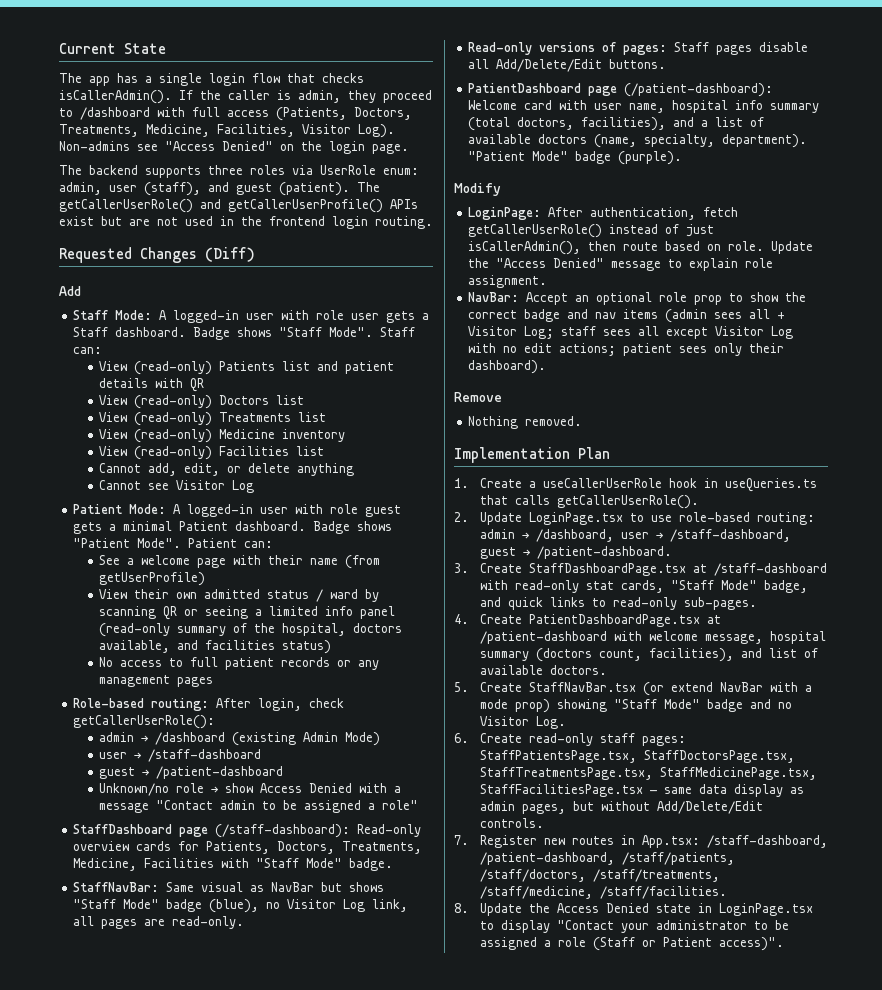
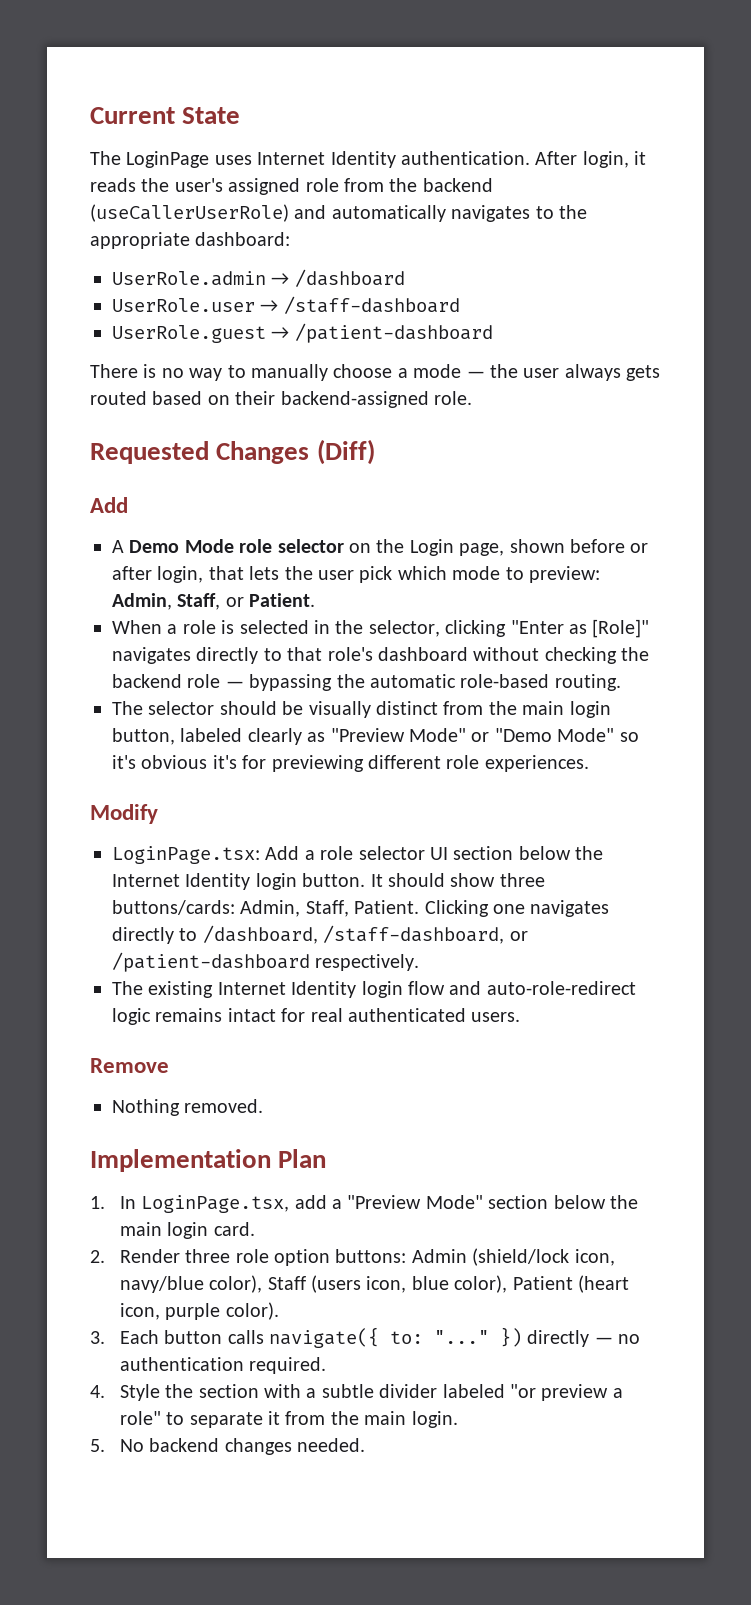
- The app has a single login flow that checks isCallerAdmin(). If the caller is admin, they proceed to /dashboard with full access (Patients, Doctors, Treatments, Medicine, Facilities, Visitor Log). Non-admins see "Access Denied" on the login page.
- The backend supports three roles via UserRole enum: admin, user (staff), and guest (patient). The getCallerUserRole() and getCallerUserProfile() APIs exist but are not used in the frontend login routing.
+ The LoginPage uses Internet Identity authentication. After login, it reads the user's assigned role from the backend (useCallerUserRole) and automatically navigates to the appropriate dashboard:
+ UserRole.admin → /dashboard
+ UserRole.user → /staff-dashboard
+ UserRole.guest → /patient-dashboard
+ There is no way to manually choose a mode — the user always gets routed based on their backend-assigned role.
  Requested Changes (Diff)
  Add
- Staff Mode: A logged-in user with role user gets a Staff dashboard. Badge shows "Staff Mode". Staff can:
- View (read-only) Patients list and patient details with QR
- View (read-only) Doctors list
- View (read-only) Treatments list
- View (read-only) Medicine inventory
- View (read-only) Facilities list
- Cannot add, edit, or delete anything
- Cannot see Visitor Log
- Patient Mode: A logged-in user with role guest gets a minimal Patient dashboard. Badge shows "Patient Mode". Patient can:
- See a welcome page with their name (from getUserProfile)
- View their own admitted status / ward by scanning QR or seeing a limited info panel (read-only summary of the hospital, doctors available, and facilities status)
- No access to full patient records or any management pages
- Role-based routing: After login, check getCallerUserRole():
- admin → /dashboard (existing Admin Mode)
- user → /staff-dashboard
- guest → /patient-dashboard
- Unknown/no role → show Access Denied with a message "Contact admin to be assigned a role"
- StaffDashboard page (/staff-dashboard): Read-only overview cards for Patients, Doctors, Treatments, Medicine, Facilities with "Staff Mode" badge.
- StaffNavBar: Same visual as NavBar but shows "Staff Mode" badge (blue), no Visitor Log link, all pages are read-only.
- Read-only versions of pages: Staff pages disable all Add/Delete/Edit buttons.
- PatientDashboard page (/patient-dashboard): Welcome card with user name, hospital info summary (total doctors, facilities), and a list of available doctors (name, specialty, department). "Patient Mode" badge (purple).
+ A Demo Mode role selector on the Login page, shown before or after login, that lets the user pick which mode to preview: Admin, Staff, or Patient.
+ When a role is selected in the selector, clicking "Enter as [Role]" navigates directly to that role's dashboard without checking the backend role — bypassing the automatic role-based routing.
+ The selector should be visually distinct from the main login button, labeled clearly as "Preview Mode" or "Demo Mode" so it's obvious it's for previewing different role experiences.
  Modify
- LoginPage: After authentication, fetch getCallerUserRole() instead of just isCallerAdmin(), then route based on role. Update the "Access Denied" message to explain role assignment.
- NavBar: Accept an optional role prop to show the correct badge and nav items (admin sees all + Visitor Log; staff sees all except Visitor Log with no edit actions; patient sees only their dashboard).
+ LoginPage.tsx: Add a role selector UI section below the Internet Identity login button. It should show three buttons/cards: Admin, Staff, Patient. Clicking one navigates directly to /dashboard, /staff-dashboard, or /patient-dashboard respectively.
+ The existing Internet Identity login flow and auto-role-redirect logic remains intact for real authenticated users.
- 1. Create a useCallerUserRole hook in useQueries.ts that calls getCallerUserRole().
- 2. Update LoginPage.tsx to use role-based routing: admin → /dashboard, user → /staff-dashboard, guest → /patient-dashboard.
- 3. Create StaffDashboardPage.tsx at /staff-dashboard with read-only stat cards, "Staff Mode" badge, and quick links to read-only sub-pages.
- 4. Create PatientDashboardPage.tsx at /patient-dashboard with welcome message, hospital summary (doctors count, facilities), and list of available doctors.
- 5. Create StaffNavBar.tsx (or extend NavBar with a mode prop) showing "Staff Mode" badge and no Visitor Log.
- 6. Create read-only staff pages: StaffPatientsPage.tsx, StaffDoctorsPage.tsx, StaffTreatmentsPage.tsx, StaffMedicinePage.tsx, StaffFacilitiesPage.tsx — same data display as admin pages, but without Add/Delete/Edit controls.
- 7. Register new routes in App.tsx: /staff-dashboard, /patient-dashboard, /staff/patients, /staff/doctors, /staff/treatments, /staff/medicine, /staff/facilities.
- 8. Update the Access Denied state in LoginPage.tsx to display "Contact your administrator to be assigned a role (Staff or Patient access)".
+ 1. In LoginPage.tsx, add a "Preview Mode" section below the main login card.
+ 2. Render three role option buttons: Admin (shield/lock icon, navy/blue color), Staff (users icon, blue color), Patient (heart icon, purple color).
+ 3. Each button calls navigate({ to: "..." }) directly — no authentication required.
+ 4. Style the section with a subtle divider labeled "or preview a role" to separate it from the main login.
+ 5. No backend changes needed.

